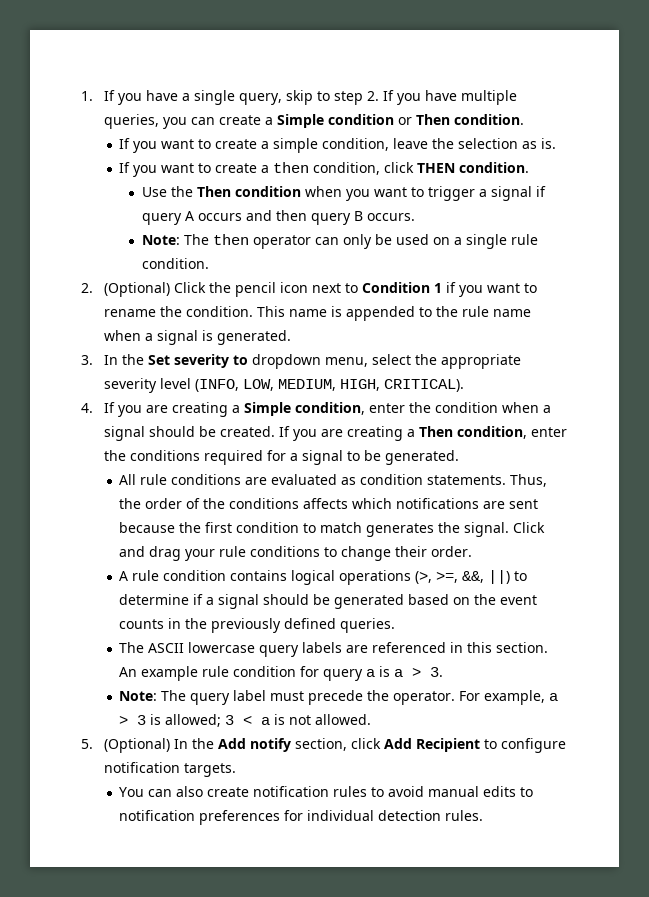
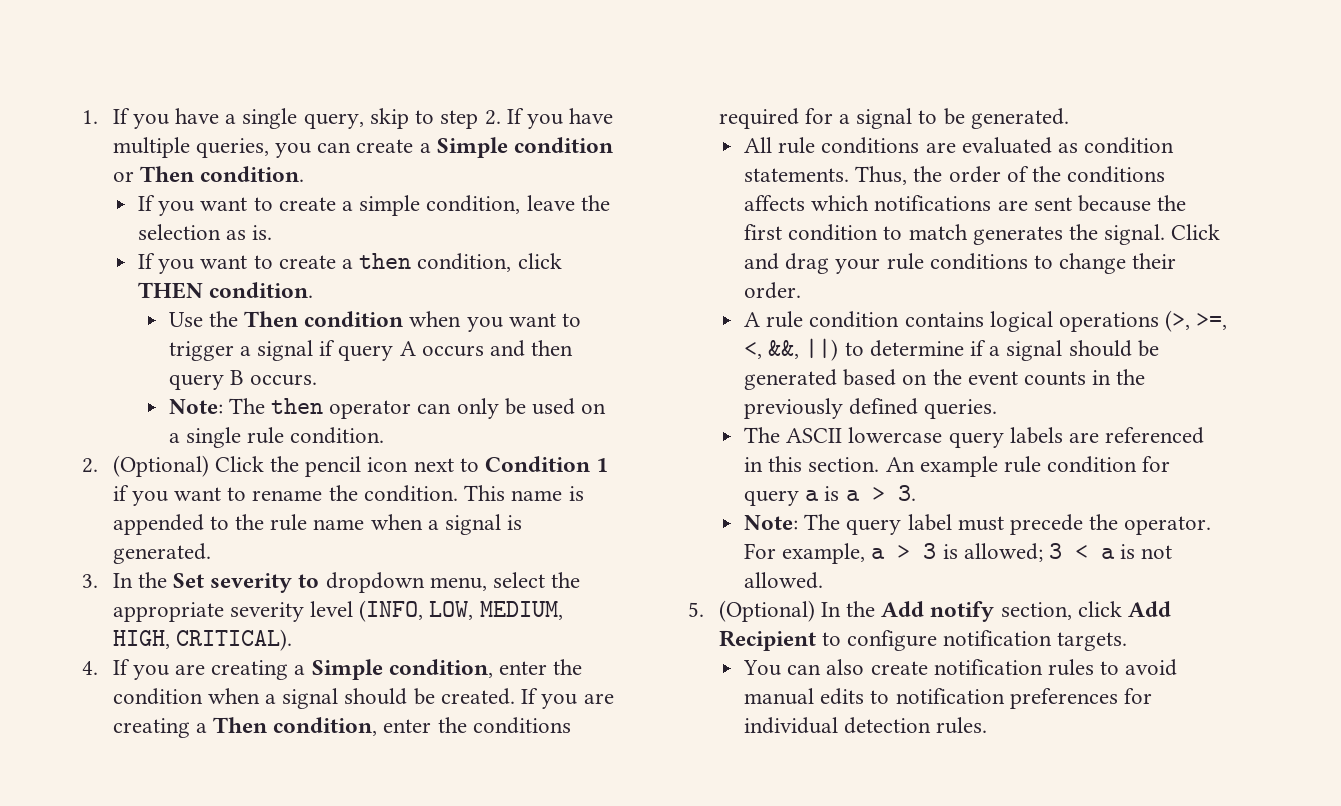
- A rule condition contains logical operations (>, >=, &&, ||) to determine if a signal should be generated based on the event counts in the previously defined queries.
+ A rule condition contains logical operations (>, >=, <, &&, ||) to determine if a signal should be generated based on the event counts in the previously defined queries.

